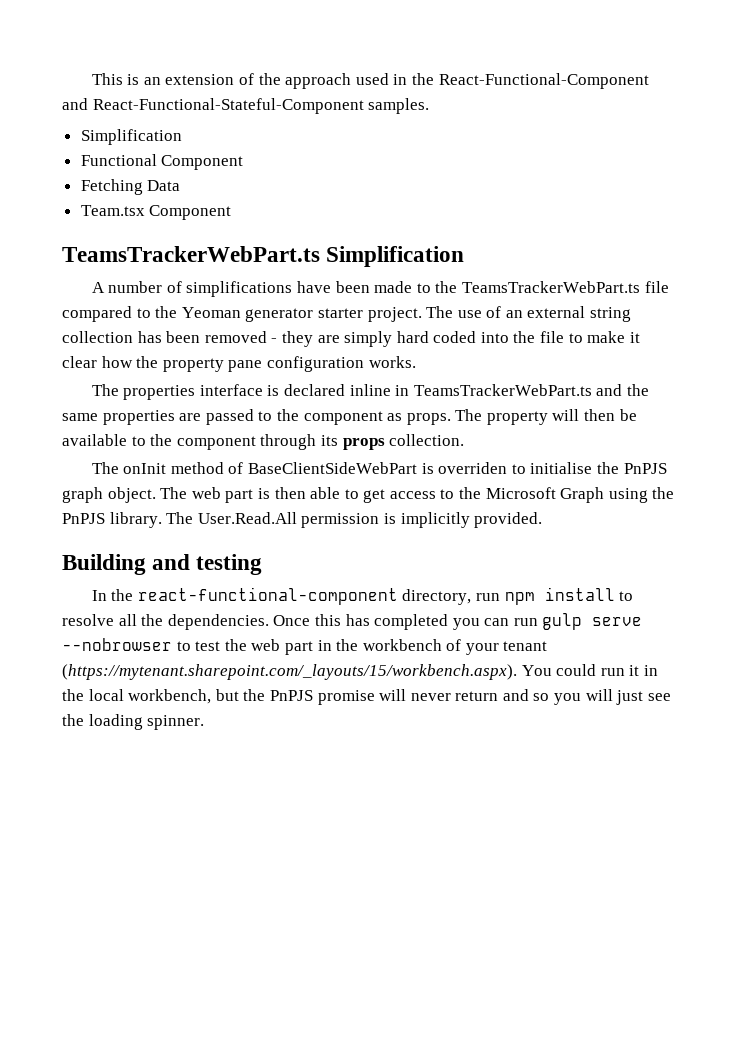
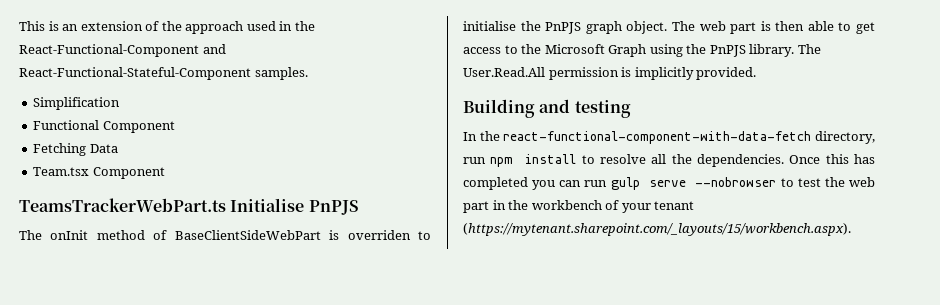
- TeamsTrackerWebPart.ts Simplification
- A number of simplifications have been made to the TeamsTrackerWebPart.ts file compared to the Yeoman generator starter project. The use of an external string collection has been removed - they are simply hard coded into the file to make it clear how the property pane configuration works.
- The properties interface is declared inline in TeamsTrackerWebPart.ts and the same properties are passed to the component as props. The property will then be available to the component through its props collection.
+ TeamsTrackerWebPart.ts Initialise PnPJS
- In the react-functional-component directory, run npm install to resolve all the dependencies.
+ In the react-functional-component-with-data-fetch directory, run npm install to resolve all the dependencies.
- Once this has completed you can run gulp serve --nobrowser to test the web part in the workbench of your tenant (https://mytenant.sharepoint.com/_layouts/15/workbench.aspx). You could run it in the local workbench, but the PnPJS promise will never return and so you will just see the loading spinner.
+ Once this has completed you can run gulp serve --nobrowser to test the web part in the workbench of your tenant (https://mytenant.sharepoint.com/_layouts/15/workbench.aspx).

